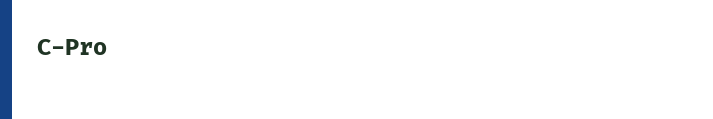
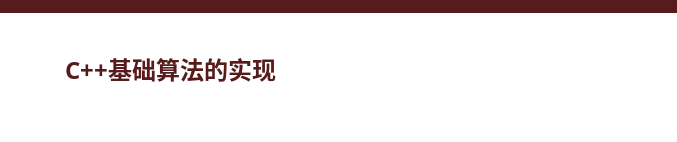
- C-Pro
+ C++基础算法的实现

